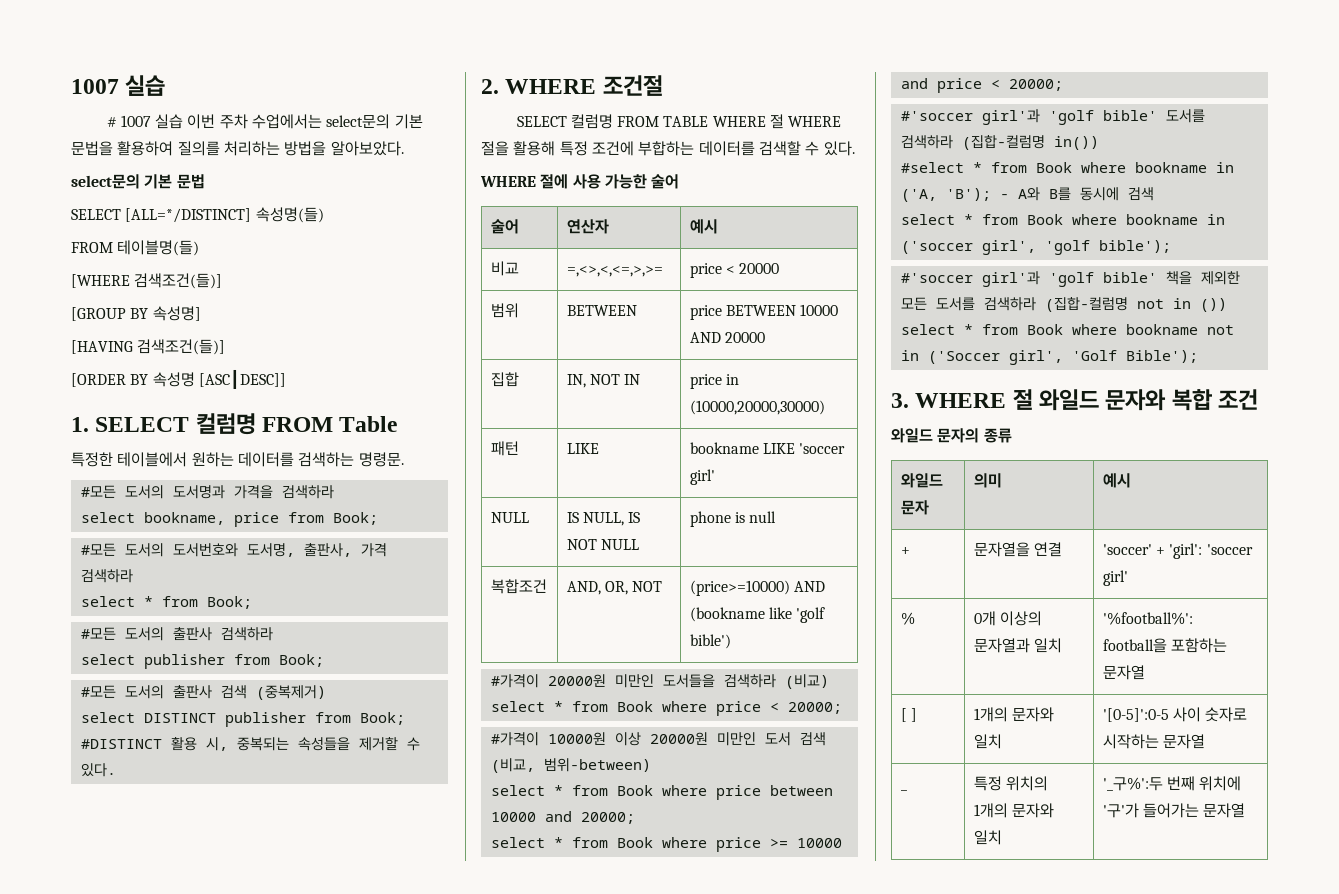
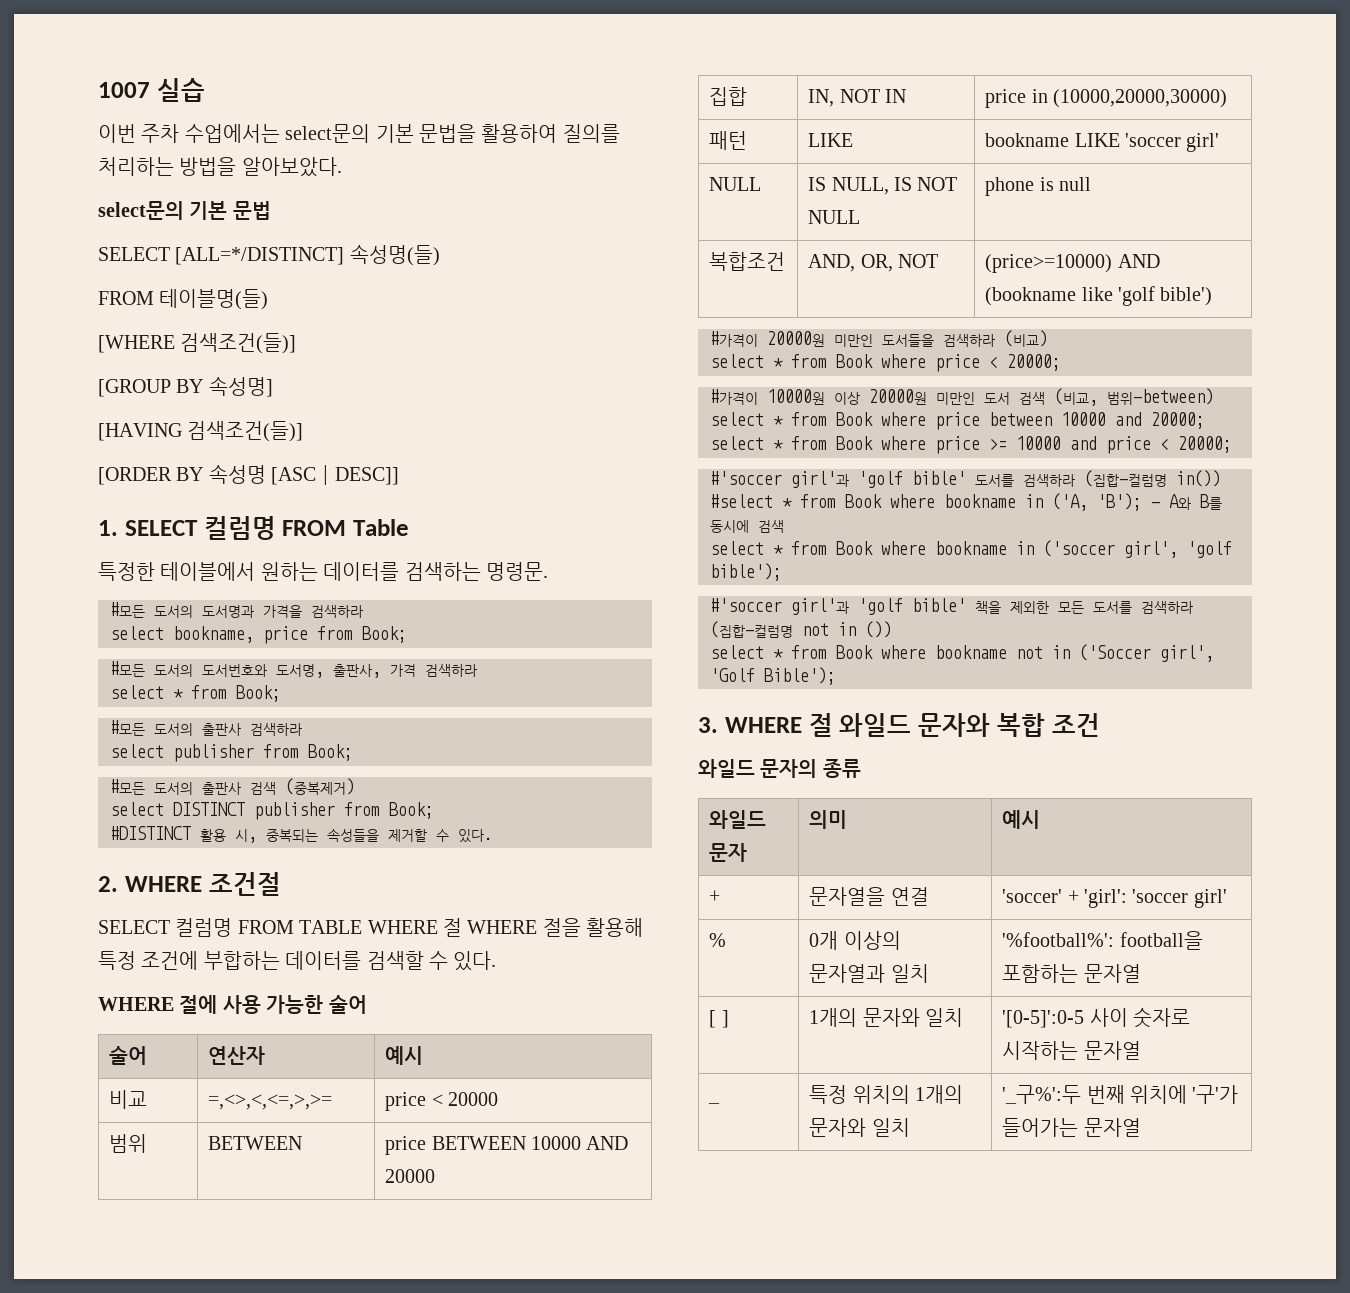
- # 1007 실습 이번 주차 수업에서는 select문의 기본 문법을 활용하여 질의를 처리하는 방법을 알아보았다.
+ 이번 주차 수업에서는 select문의 기본 문법을 활용하여 질의를 처리하는 방법을 알아보았다.

